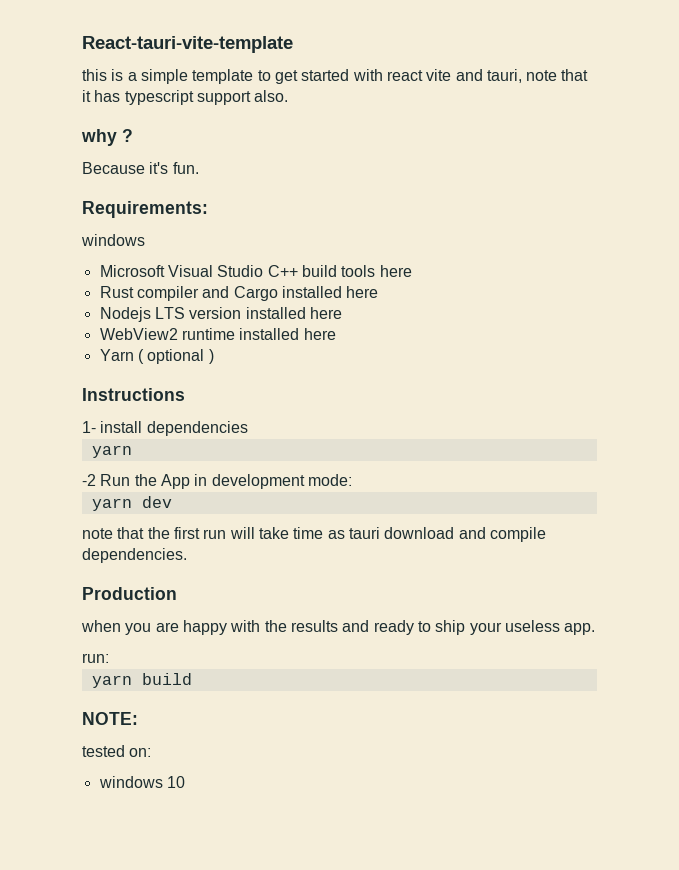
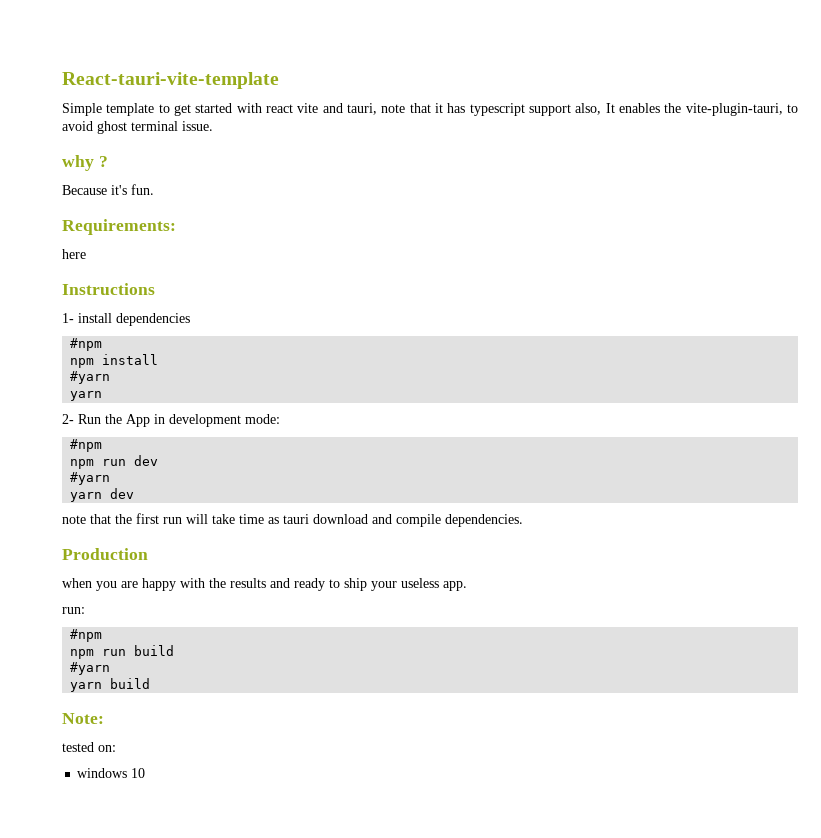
- this is a simple template to get started with react vite and tauri, note that it has typescript support also.
+ Simple template to get started with react vite and tauri, note that it has typescript support also, It enables the vite-plugin-tauri, to avoid ghost terminal issue.
  Requirements:
- windows
- Microsoft Visual Studio C++ build tools here
- Rust compiler and Cargo installed here
- Nodejs LTS version installed here
- WebView2 runtime installed here
- Yarn ( optional )
+ here
  1- install dependencies
+ #npm
+ npm install
+ #yarn
- -2 Run the App in development mode:
+ 2- Run the App in development mode:
+ #npm
+ npm run dev
+ #yarn
  run:
+ #npm
+ npm run build
+ #yarn
- NOTE:
+ Note:

